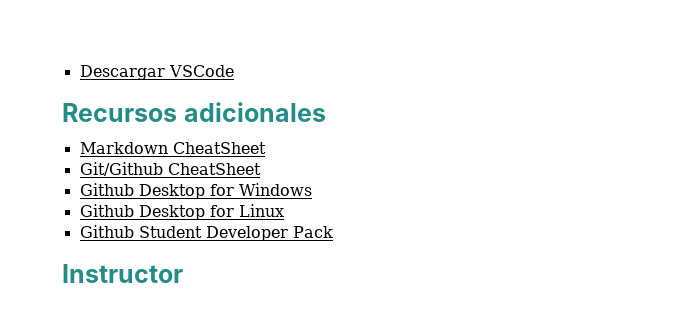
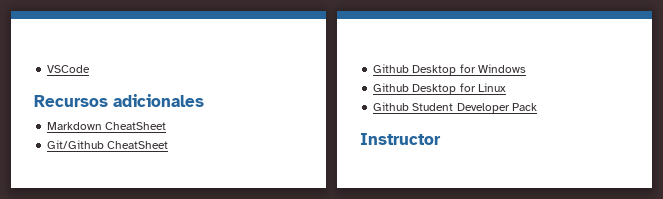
- Descargar VSCode
+ VSCode

